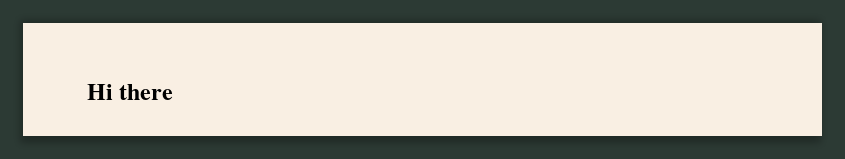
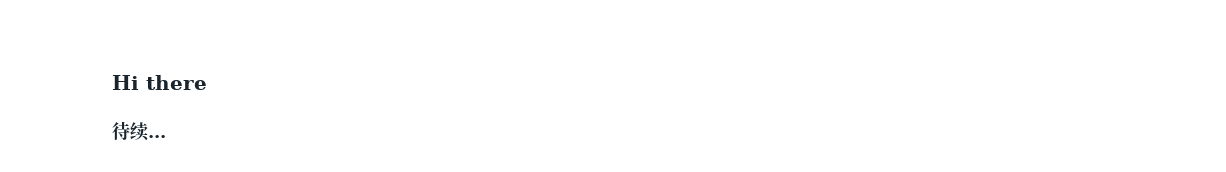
+ 待续...

